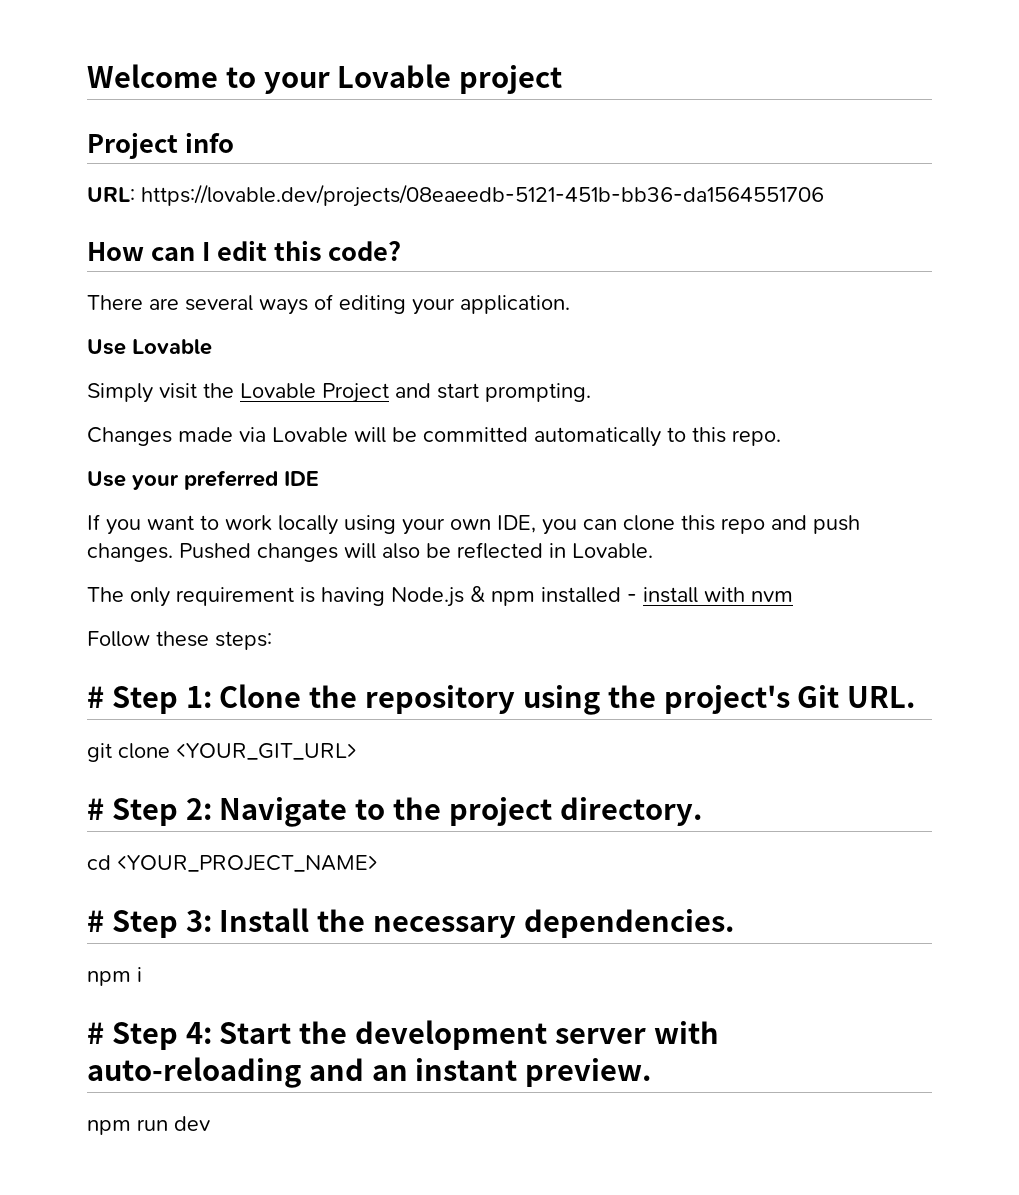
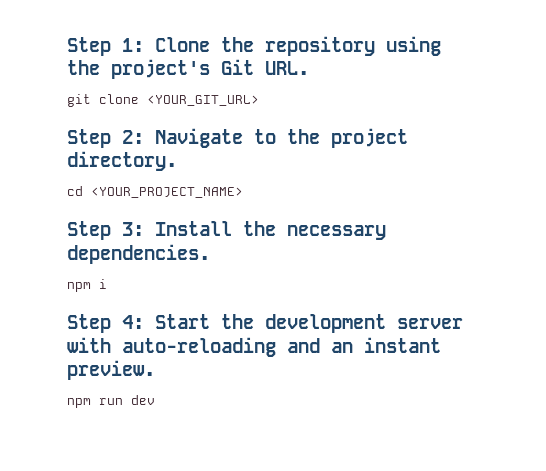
- Welcome to your Lovable project
- Project info
- URL: https://lovable.dev/projects/08eaeedb-5121-451b-bb36-da1564551706
- How can I edit this code?
- There are several ways of editing your application.
- Use Lovable
- Simply visit the Lovable Project and start prompting.
- Changes made via Lovable will be committed automatically to this repo.
- Use your preferred IDE
- If you want to work locally using your own IDE, you can clone this repo and push changes. Pushed changes will also be reflected in Lovable.
- The only requirement is having Node.js & npm installed - install with nvm
- Follow these steps:
- # Step 1: Clone the repository using the project's Git URL.
+ Step 1: Clone the repository using the project's Git URL.
- # Step 2: Navigate to the project directory.
+ Step 2: Navigate to the project directory.
- # Step 3: Install the necessary dependencies.
+ Step 3: Install the necessary dependencies.
- # Step 4: Start the development server with auto-reloading and an instant preview.
+ Step 4: Start the development server with auto-reloading and an instant preview.

